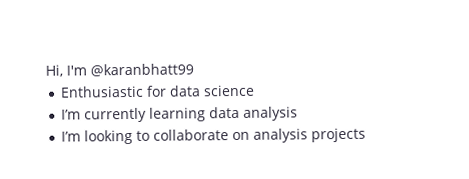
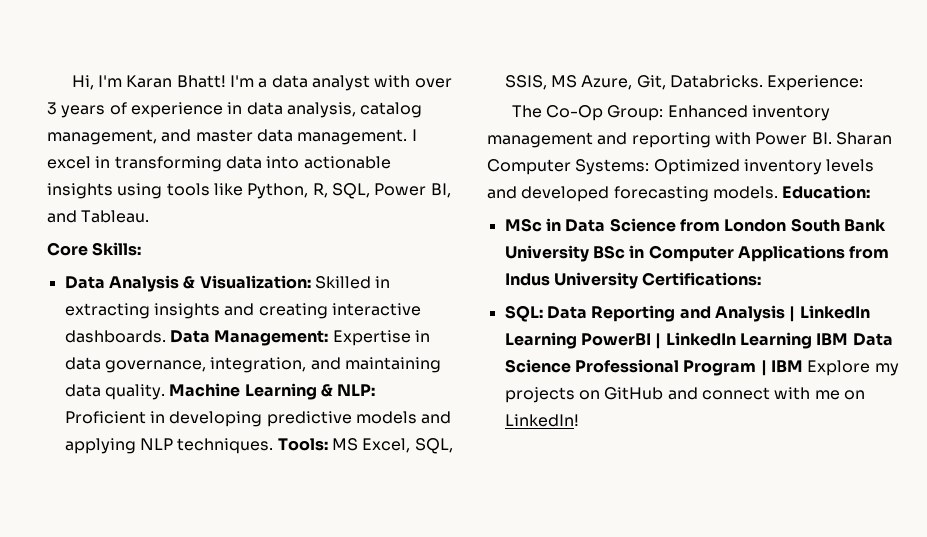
- Hi, I'm @karanbhatt99
- Enthusiastic for data science
- I’m currently learning data analysis
- I’m looking to collaborate on analysis projects
+ Hi, I'm Karan Bhatt! I'm a data analyst with over 3 years of experience in data analysis, catalog management, and master data management. I excel in transforming data into actionable insights using tools like Python, R, SQL, Power BI, and Tableau.
+ Core Skills:
+ Data Analysis & Visualization: Skilled in extracting insights and creating interactive dashboards. Data Management: Expertise in data governance, integration, and maintaining data quality. Machine Learning & NLP: Proficient in developing predictive models and applying NLP techniques. Tools: MS Excel, SQL, SSIS, MS Azure, Git, Databricks. Experience:
+ The Co-Op Group: Enhanced inventory management and reporting with Power BI. Sharan Computer Systems: Optimized inventory levels and developed forecasting models. Education:
+ MSc in Data Science from London South Bank University BSc in Computer Applications from Indus University Certifications:
+ SQL: Data Reporting and Analysis | LinkedIn Learning PowerBI | LinkedIn Learning IBM Data Science Professional Program | IBM Explore my projects on GitHub and connect with me on LinkedIn!

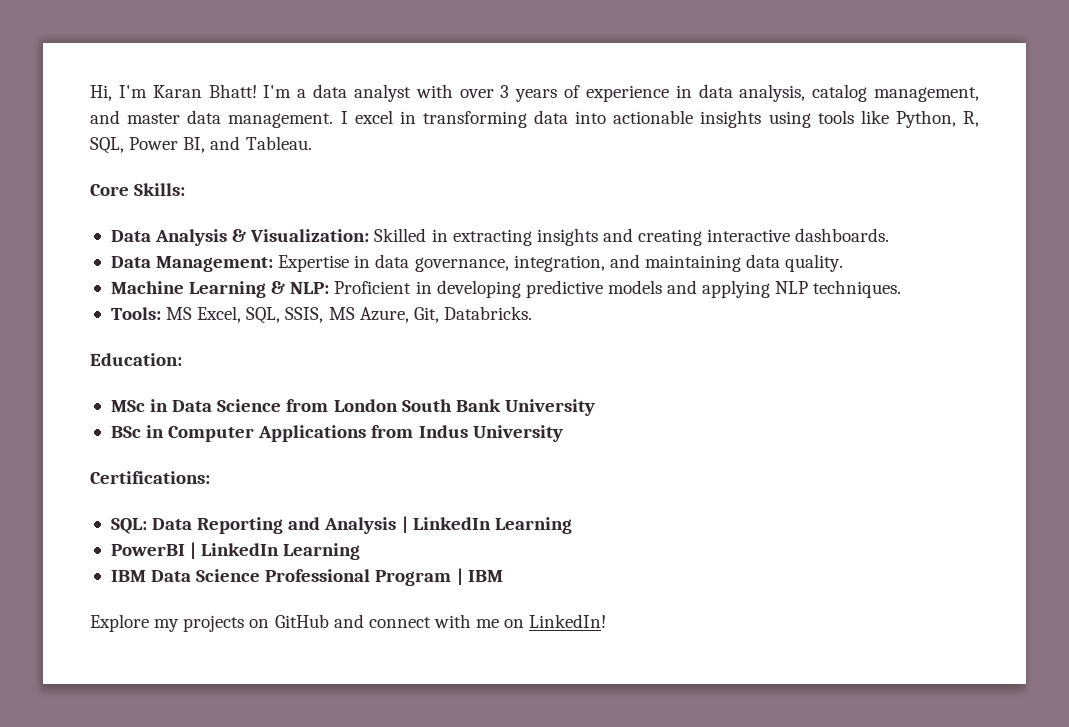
- Data Analysis & Visualization: Skilled in extracting insights and creating interactive dashboards. Data Management: Expertise in data governance, integration, and maintaining data quality. Machine Learning & NLP: Proficient in developing predictive models and applying NLP techniques. Tools: MS Excel, SQL, SSIS, MS Azure, Git, Databricks. Experience:
- The Co-Op Group: Enhanced inventory management and reporting with Power BI. Sharan Computer Systems: Optimized inventory levels and developed forecasting models. Education:
+ Data Analysis & Visualization: Skilled in extracting insights and creating interactive dashboards.
+ Data Management: Expertise in data governance, integration, and maintaining data quality.
+ Machine Learning & NLP: Proficient in developing predictive models and applying NLP techniques.
+ Tools: MS Excel, SQL, SSIS, MS Azure, Git, Databricks.
+ Education:
- MSc in Data Science from London South Bank University BSc in Computer Applications from Indus University Certifications:
+ MSc in Data Science from London South Bank University
+ BSc in Computer Applications from Indus University
+ Certifications:
- SQL: Data Reporting and Analysis | LinkedIn Learning PowerBI | LinkedIn Learning IBM Data Science Professional Program | IBM Explore my projects on GitHub and connect with me on LinkedIn!
+ SQL: Data Reporting and Analysis | LinkedIn Learning
+ PowerBI | LinkedIn Learning
+ IBM Data Science Professional Program | IBM
+ Explore my projects on GitHub and connect with me on LinkedIn!

